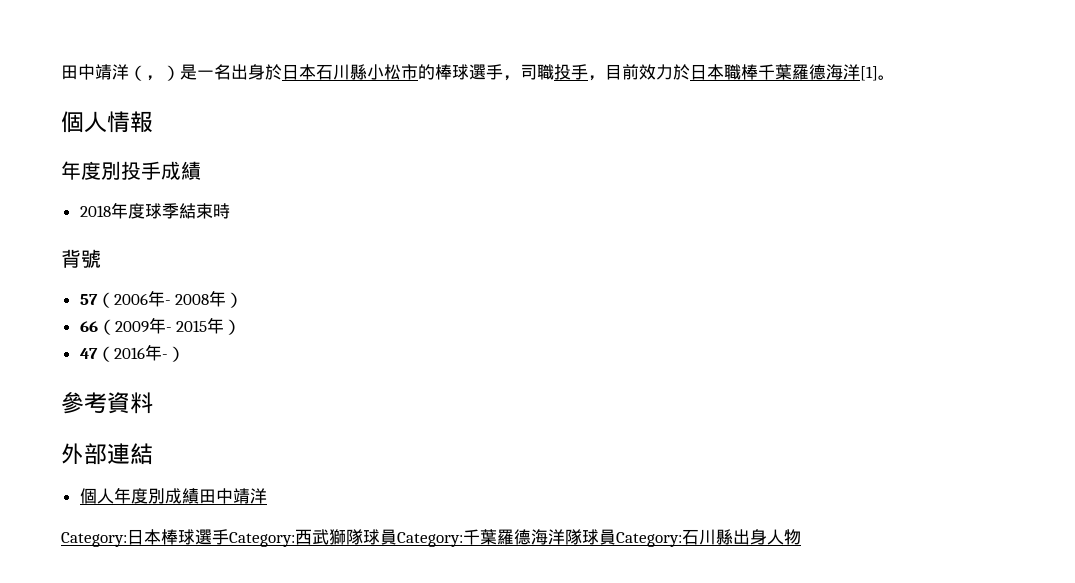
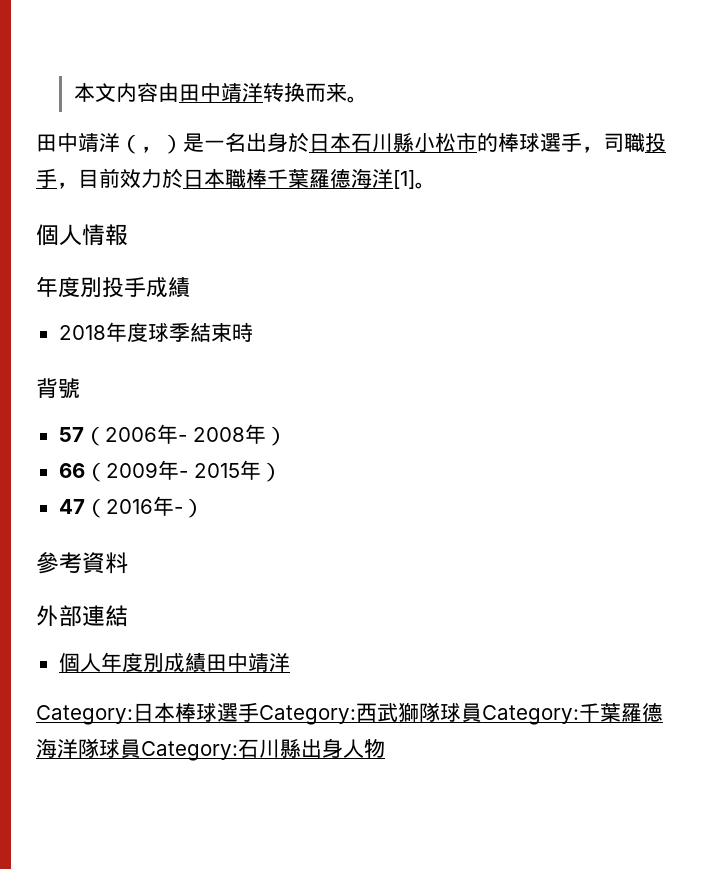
+ 本文内容由田中靖洋转换而来。

